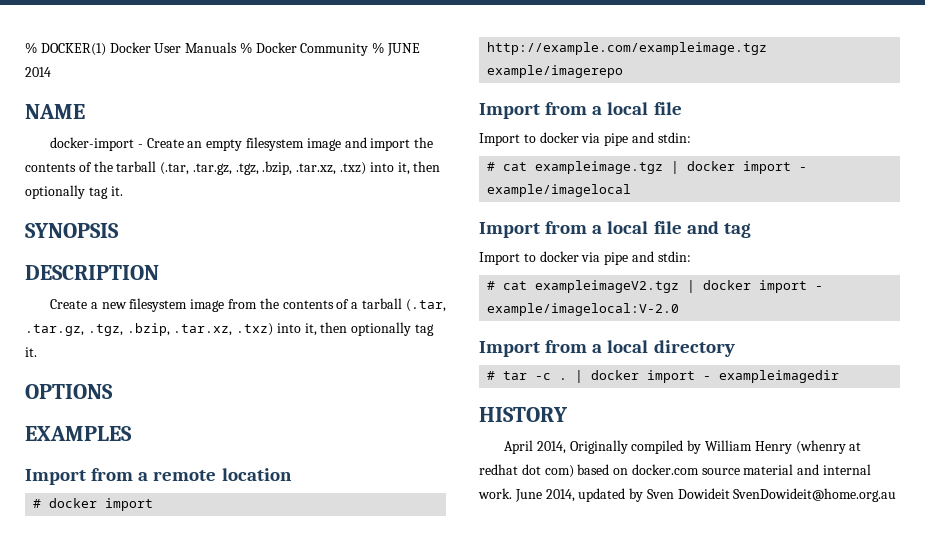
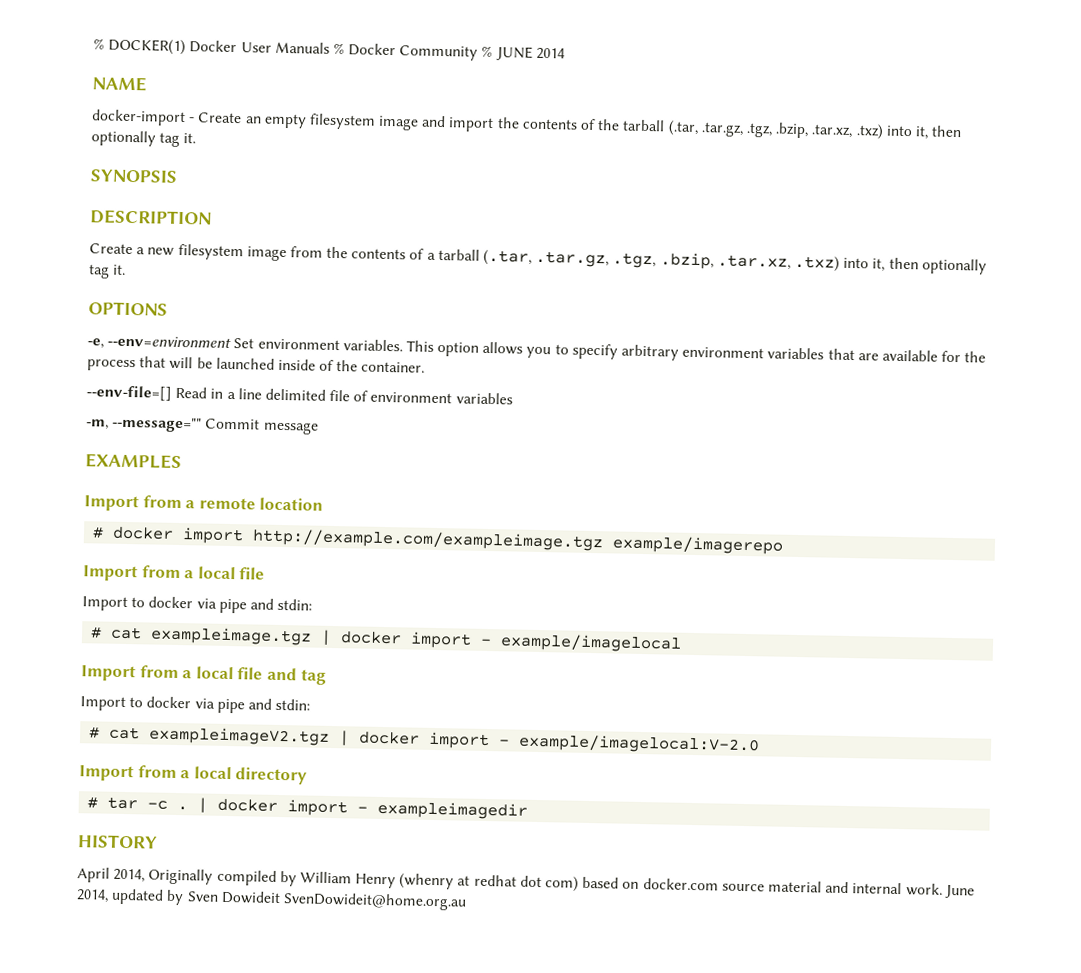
+ -e, --env=environment Set environment variables. This option allows you to specify arbitrary environment variables that are available for the process that will be launched inside of the container.
+ --env-file=[] Read in a line delimited file of environment variables
+ -m, --message="" Commit message

